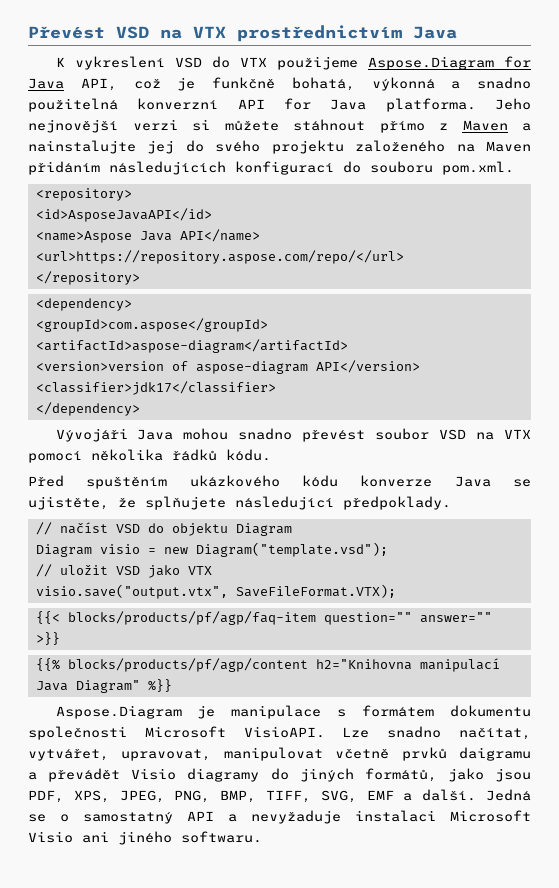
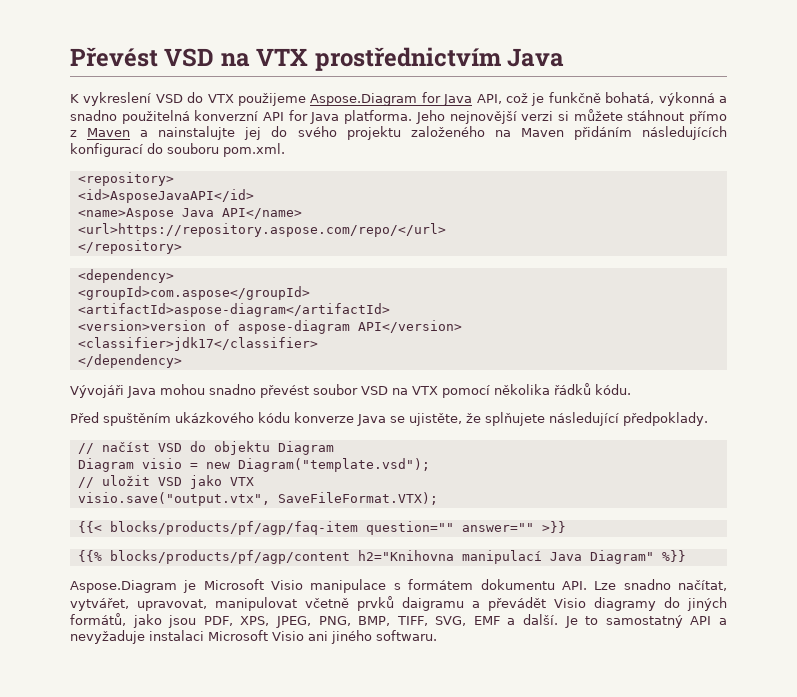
- Aspose.Diagram je manipulace s formátem dokumentu společnosti Microsoft VisioAPI. Lze snadno načítat, vytvářet, upravovat, manipulovat včetně prvků daigramu a převádět Visio diagramy do jiných formátů, jako jsou PDF, XPS, JPEG, PNG, BMP, TIFF, SVG, EMF a další.
+ Aspose.Diagram je Microsoft Visio manipulace s formátem dokumentu API. Lze snadno načítat, vytvářet, upravovat, manipulovat včetně prvků daigramu a převádět Visio diagramy do jiných formátů, jako jsou PDF, XPS, JPEG, PNG, BMP, TIFF, SVG, EMF a další.
- Jedná se o samostatný API a nevyžaduje instalaci Microsoft Visio ani jiného softwaru.
+ Je to samostatný API a nevyžaduje instalaci Microsoft Visio ani jiného softwaru.

